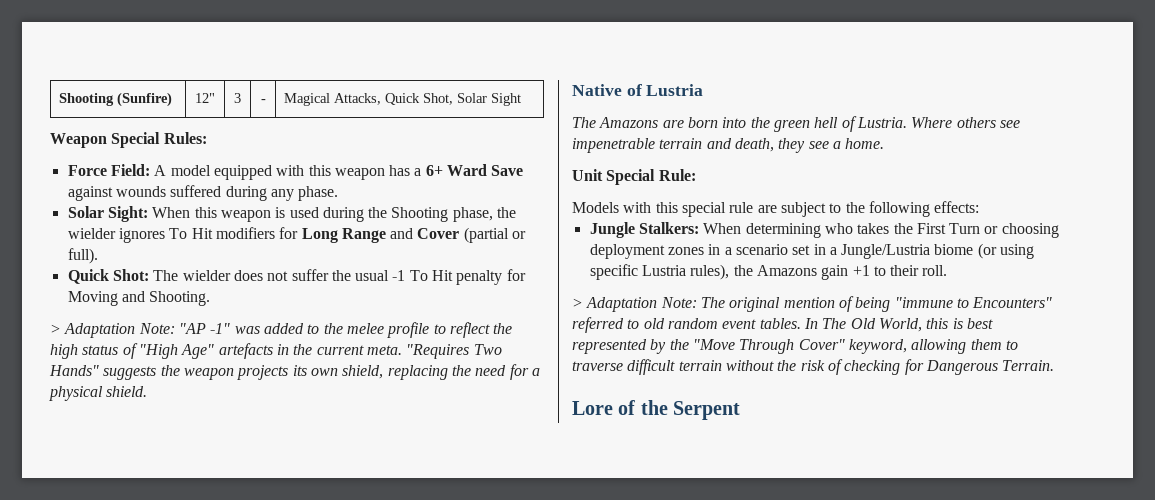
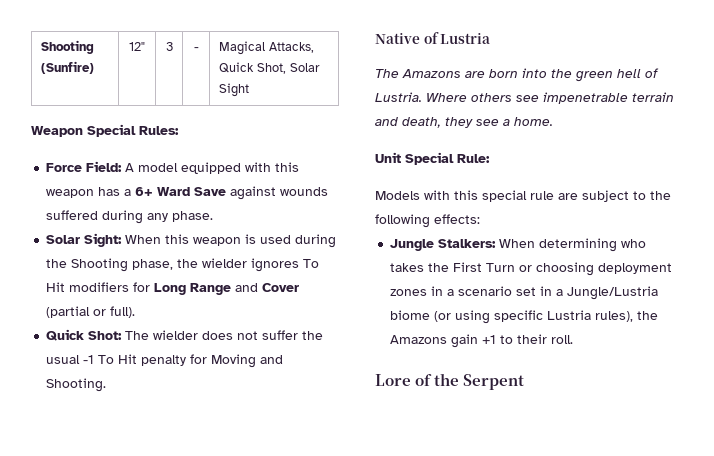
- > Adaptation Note: "AP -1" was added to the melee profile to reflect the high status of "High Age" artefacts in the current meta. "Requires Two Hands" suggests the weapon projects its own shield, replacing the need for a physical shield.
- > Adaptation Note: The original mention of being "immune to Encounters" referred to old random event tables. In The Old World, this is best represented by the "Move Through Cover" keyword, allowing them to traverse difficult terrain without the risk of checking for Dangerous Terrain.

